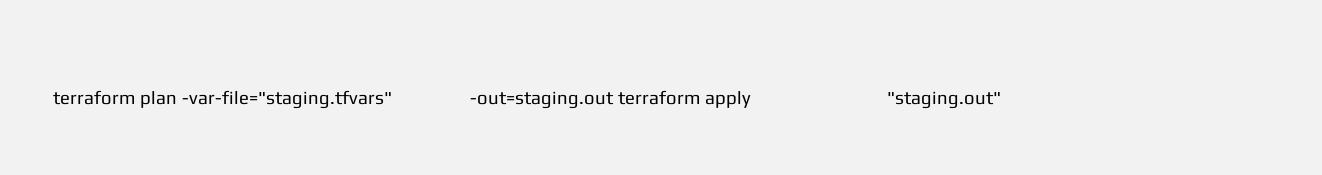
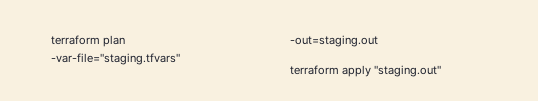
- terraform plan -var-file="staging.tfvars" -out=staging.out terraform apply "staging.out"
+ terraform plan -var-file="staging.tfvars" -out=staging.out
+ terraform apply "staging.out"

